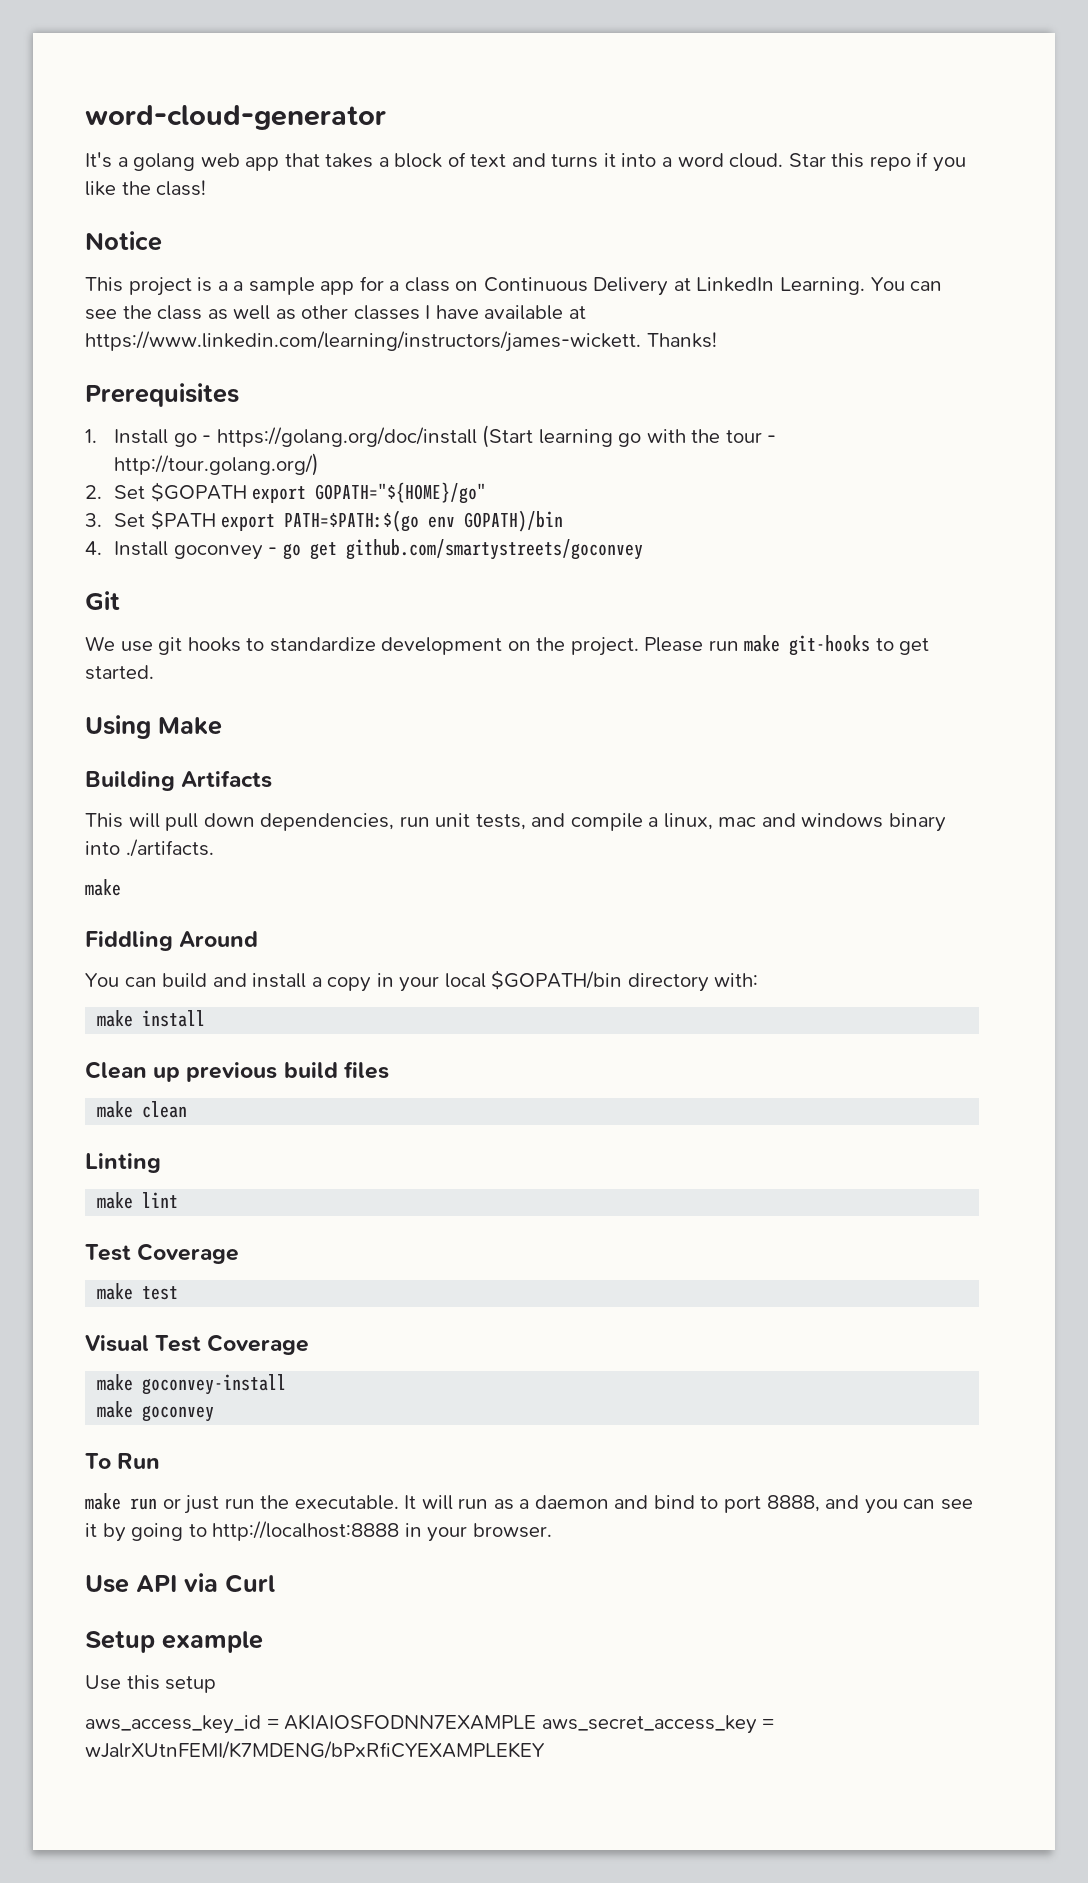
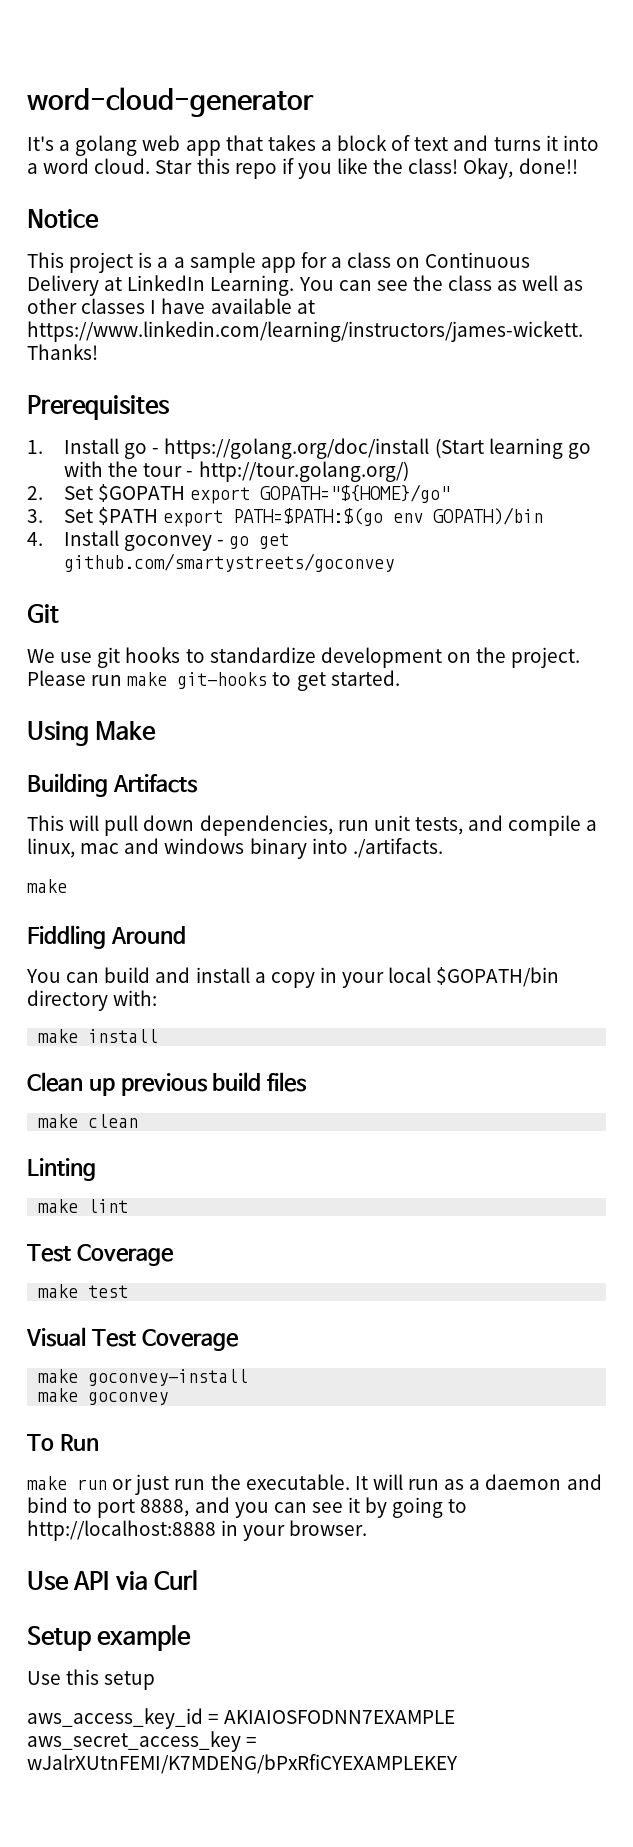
+ Okay, done!!

